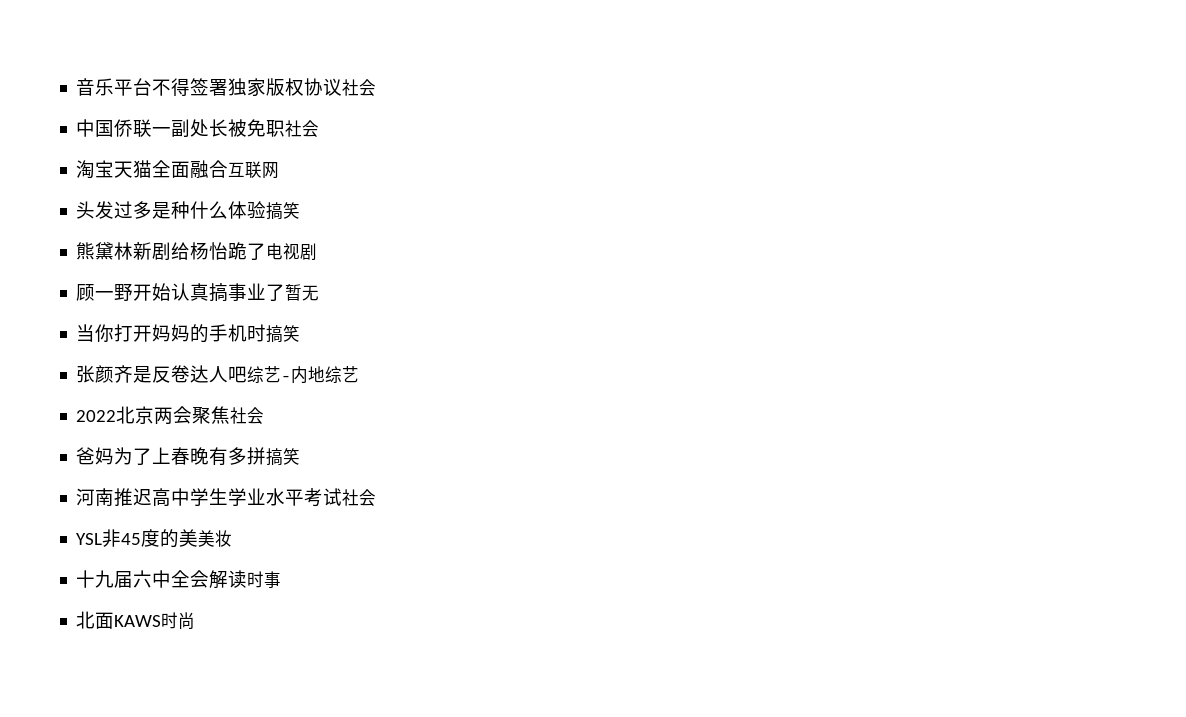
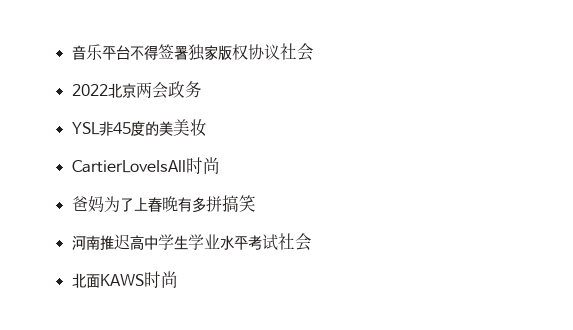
- 中国侨联一副处长被免职社会
- 淘宝天猫全面融合互联网
- 头发过多是种什么体验搞笑
- 熊黛林新剧给杨怡跪了电视剧
- 顾一野开始认真搞事业了暂无
- 当你打开妈妈的手机时搞笑
- 张颜齐是反卷达人吧综艺-内地综艺
- 2022北京两会聚焦社会
+ 2022北京两会政务
+ YSL非45度的美美妆
+ CartierLoveIsAll时尚
- YSL非45度的美美妆
- 十九届六中全会解读时事

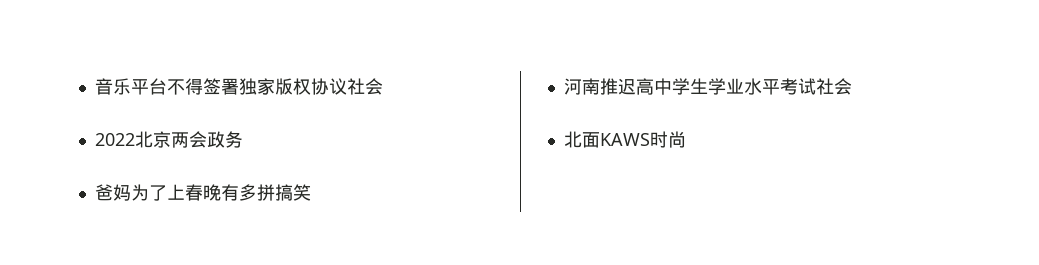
- YSL非45度的美美妆
- CartierLoveIsAll时尚

